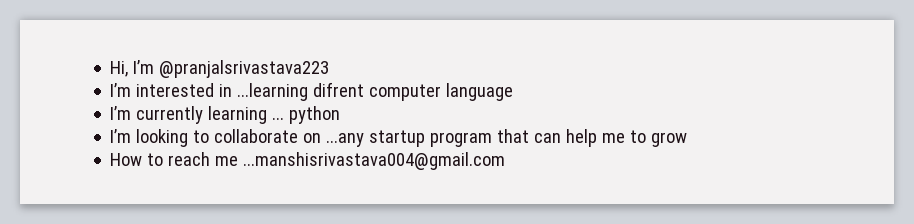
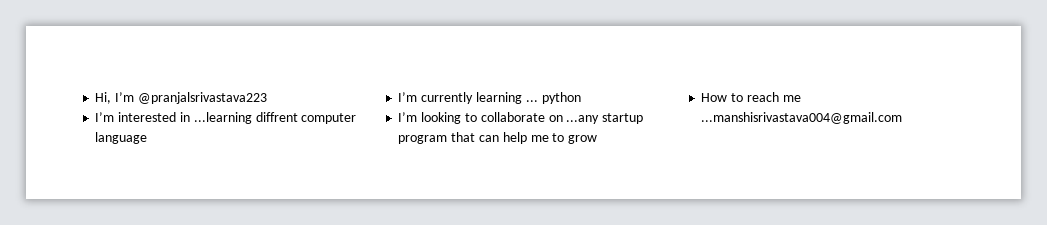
- I’m interested in ...learning difrent computer language
+ I’m interested in ...learning diffrent computer language

